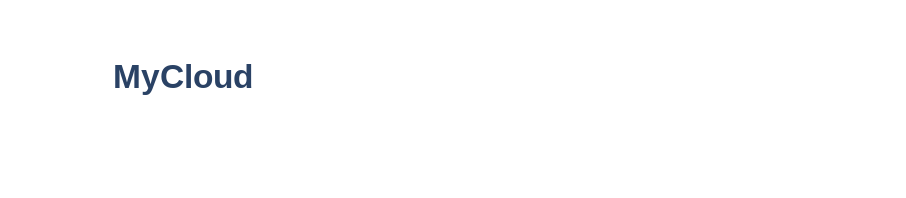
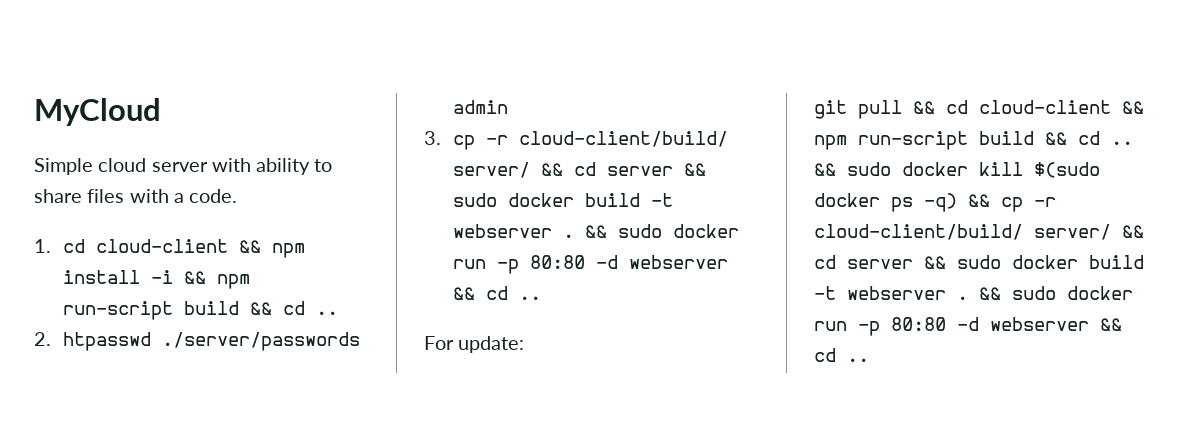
+ Simple cloud server with ability to share files with a code.
+ 1. cd cloud-client && npm install -i && npm run-script build && cd ..
+ 2. htpasswd ./server/passwords admin
+ 3. cp -r cloud-client/build/ server/ && cd server && sudo docker build -t webserver . && sudo docker run -p 80:80 -d webserver && cd ..
+ For update:
+ git pull && cd cloud-client && npm run-script build && cd .. && sudo docker kill $(sudo docker ps -q) && cp -r cloud-client/build/ server/ && cd server && sudo docker build -t webserver . && sudo docker run -p 80:80 -d webserver && cd ..

